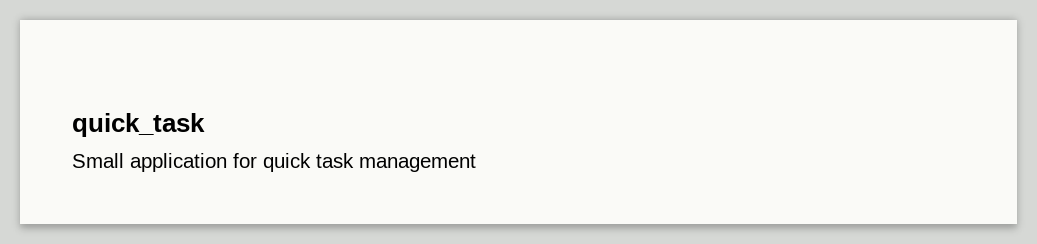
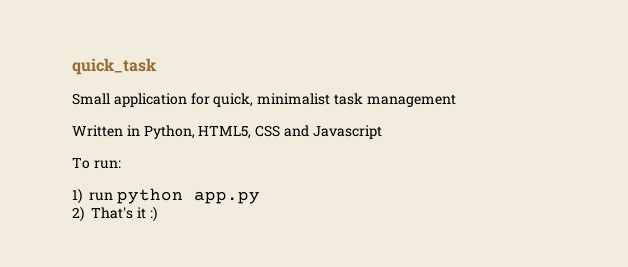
- Small application for quick task management
+ Small application for quick, minimalist task management
+ Written in Python, HTML5, CSS and Javascript
+ To run:
+ 1) run python app.py
+ 2) That's it :)

